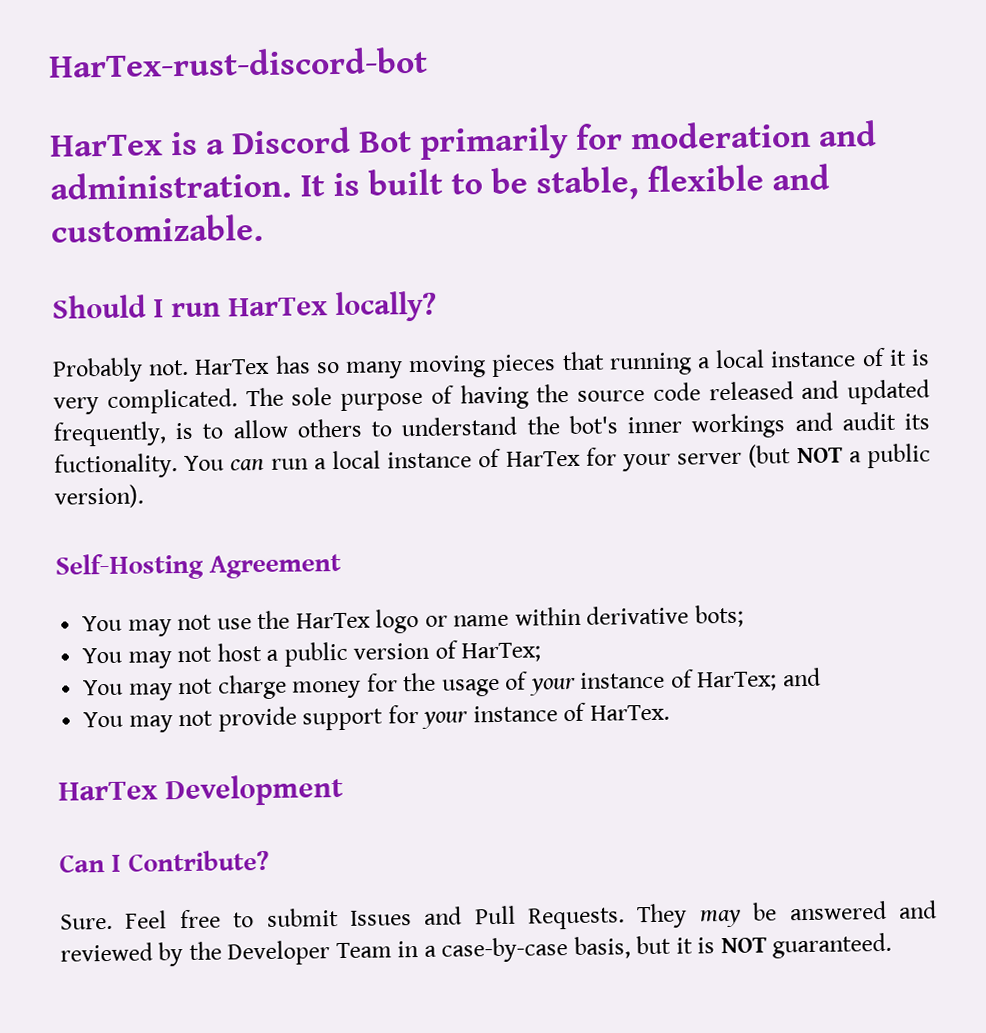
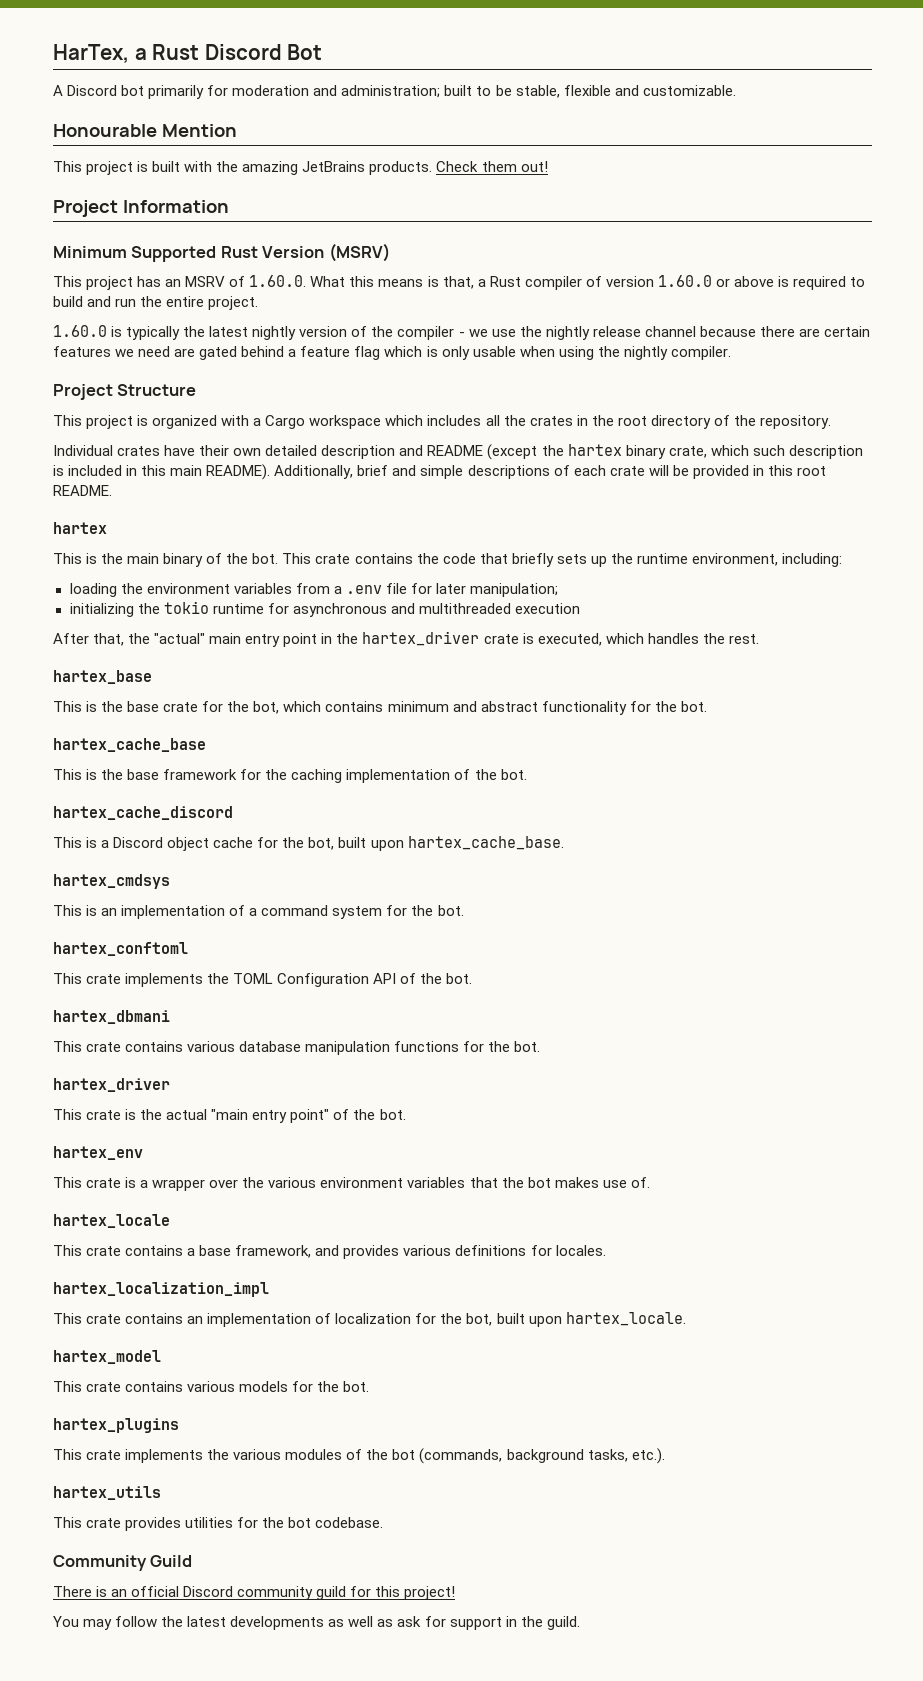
- HarTex-rust-discord-bot
- HarTex is a Discord Bot primarily for moderation and administration. It is built to be stable, flexible and customizable.
+ HarTex, a Rust Discord Bot
+ A Discord bot primarily for moderation and administration; built to be stable, flexible and customizable.
- Should I run HarTex locally?
- Probably not. HarTex has so many moving pieces that running a local instance of it is very complicated. The sole purpose of having the source code released and updated frequently, is to allow others to understand the bot's inner workings and audit its fuctionality. You can run a local instance of HarTex for your server (but NOT a public version).
- Self-Hosting Agreement
- You may not use the HarTex logo or name within derivative bots;
- You may not host a public version of HarTex;
- You may not charge money for the usage of your instance of HarTex; and
- You may not provide support for your instance of HarTex.
- HarTex Development
- Can I Contribute?
- Sure. Feel free to submit Issues and Pull Requests. They may be answered and reviewed by the Developer Team in a case-by-case basis, but it is NOT guaranteed.
+ Honourable Mention
+ This project is built with the amazing JetBrains products. Check them out!
+ Project Information
+ Minimum Supported Rust Version (MSRV)
+ This project has an MSRV of 1.60.0. What this means is that, a Rust compiler of version 1.60.0 or above is required to build and run the entire project.
+ 1.60.0 is typically the latest nightly version of the compiler - we use the nightly release channel because there are certain features we need are gated behind a feature flag which is only usable when using the nightly compiler.
+ Project Structure
+ This project is organized with a Cargo workspace which includes all the crates in the root directory of the repository.
+ Individual crates have their own detailed description and README (except the hartex binary crate, which such description is included in this main README). Additionally, brief and simple descriptions of each crate will be provided in this root README.
+ hartex
+ This is the main binary of the bot. This crate contains the code that briefly sets up the runtime environment, including:
+ loading the environment variables from a .env file for later manipulation;
+ initializing the tokio runtime for asynchronous and multithreaded execution
+ After that, the "actual" main entry point in the hartex_driver crate is executed, which handles the rest.
+ hartex_base
+ This is the base crate for the bot, which contains minimum and abstract functionality for the bot.
+ hartex_cache_base
+ This is the base framework for the caching implementation of the bot.
+ hartex_cache_discord
+ This is a Discord object cache for the bot, built upon hartex_cache_base.
+ hartex_cmdsys
+ This is an implementation of a command system for the bot.
+ hartex_conftoml
+ This crate implements the TOML Configuration API of the bot.
+ hartex_dbmani
+ This crate contains various database manipulation functions for the bot.
+ hartex_driver
+ This crate is the actual "main entry point" of the bot.
+ hartex_env
+ This crate is a wrapper over the various environment variables that the bot makes use of.
+ hartex_locale
+ This crate contains a base framework, and provides various definitions for locales.
+ hartex_localization_impl
+ This crate contains an implementation of localization for the bot, built upon hartex_locale.
+ hartex_model
+ This crate contains various models for the bot.
+ hartex_plugins
+ This crate implements the various modules of the bot (commands, background tasks, etc.).
+ hartex_utils
+ This crate provides utilities for the bot codebase.
+ Community Guild
+ There is an official Discord community guild for this project!
+ You may follow the latest developments as well as ask for support in the guild.

